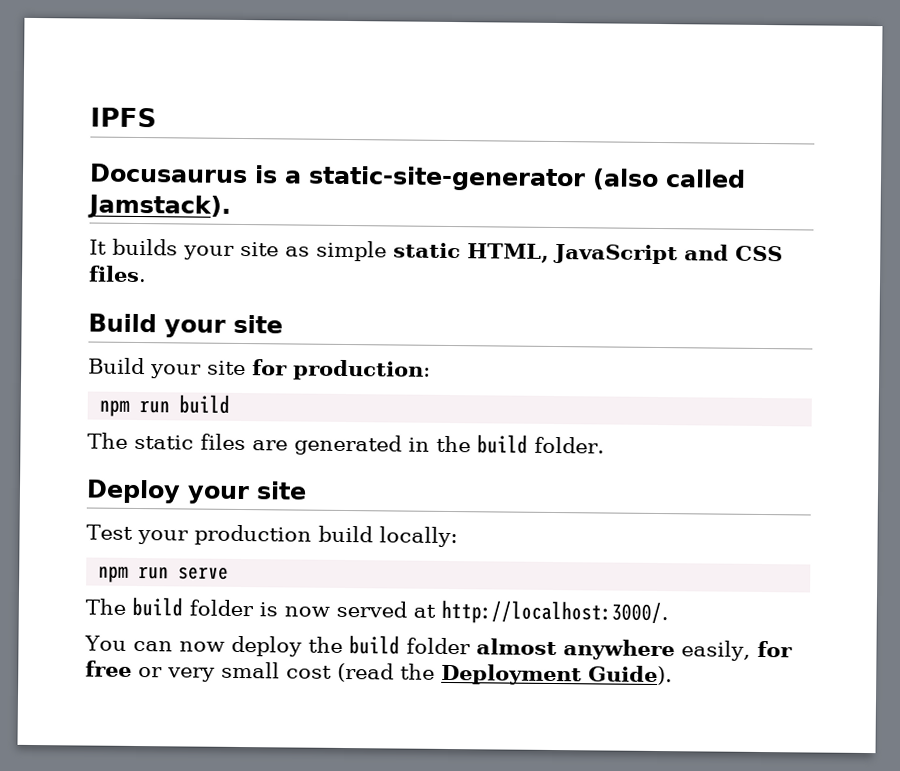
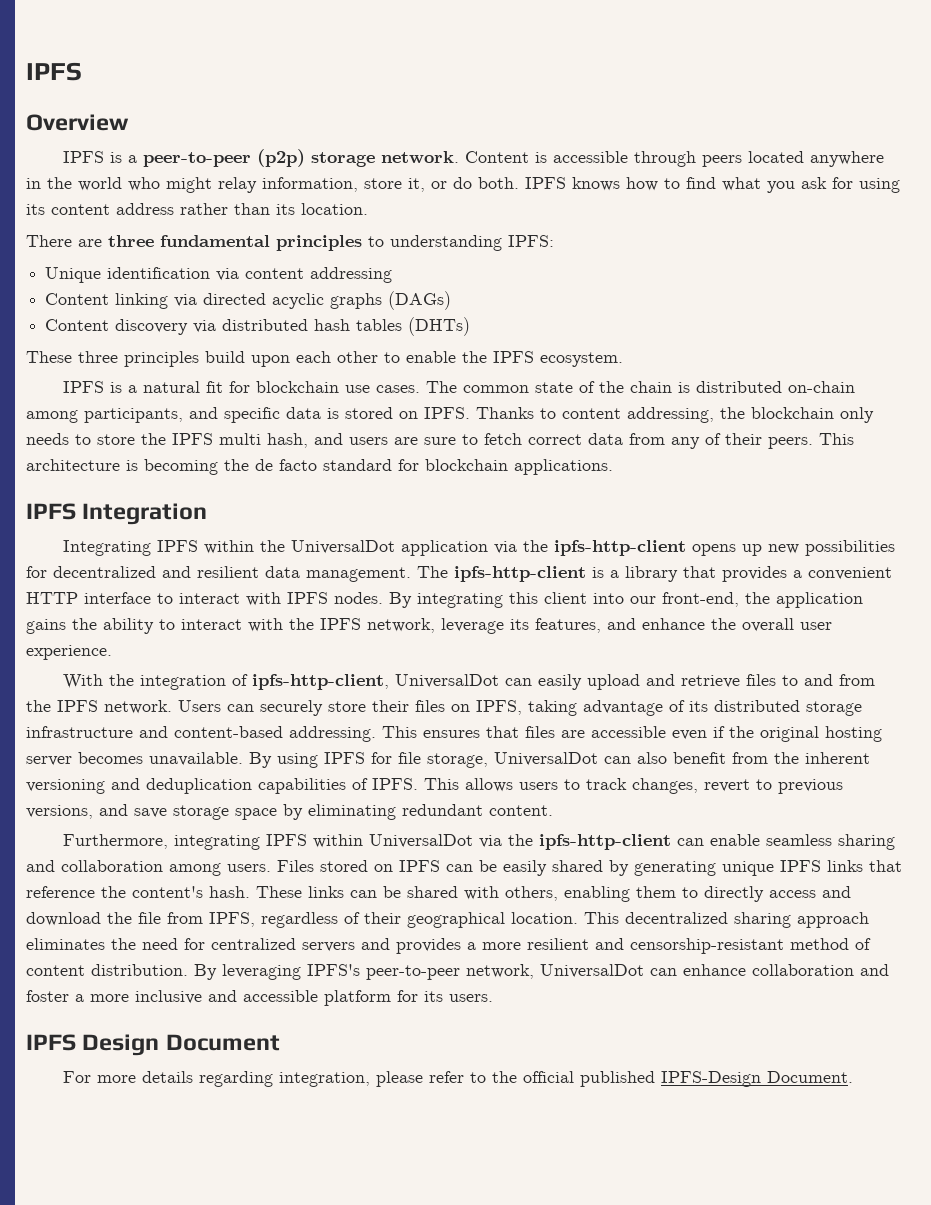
- Docusaurus is a static-site-generator (also called Jamstack).
- It builds your site as simple static HTML, JavaScript and CSS files.
- Build your site
- Build your site for production:
- npm run build
- The static files are generated in the build folder.
- Deploy your site
- Test your production build locally:
- npm run serve
- The build folder is now served at http://localhost:3000/.
- You can now deploy the build folder almost anywhere easily, for free or very small cost (read the Deployment Guide).
+ Overview
+ IPFS is a peer-to-peer (p2p) storage network. Content is accessible through peers located anywhere in the world who might relay information, store it, or do both. IPFS knows how to find what you ask for using its content address rather than its location.
+ There are three fundamental principles to understanding IPFS:
+ Unique identification via content addressing
+ Content linking via directed acyclic graphs (DAGs)
+ Content discovery via distributed hash tables (DHTs)
+ These three principles build upon each other to enable the IPFS ecosystem.
+ IPFS is a natural fit for blockchain use cases. The common state of the chain is distributed on-chain among participants, and specific data is stored on IPFS. Thanks to content addressing, the blockchain only needs to store the IPFS multi hash, and users are sure to fetch correct data from any of their peers. This architecture is becoming the de facto standard for blockchain applications.
+ IPFS Integration
+ Integrating IPFS within the UniversalDot application via the ipfs-http-client opens up new possibilities for decentralized and resilient data management. The ipfs-http-client is a library that provides a convenient HTTP interface to interact with IPFS nodes. By integrating this client into our front-end, the application gains the ability to interact with the IPFS network, leverage its features, and enhance the overall user experience.
+ With the integration of ipfs-http-client, UniversalDot can easily upload and retrieve files to and from the IPFS network. Users can securely store their files on IPFS, taking advantage of its distributed storage infrastructure and content-based addressing. This ensures that files are accessible even if the original hosting server becomes unavailable. By using IPFS for file storage, UniversalDot can also benefit from the inherent versioning and deduplication capabilities of IPFS. This allows users to track changes, revert to previous versions, and save storage space by eliminating redundant content.
+ Furthermore, integrating IPFS within UniversalDot via the ipfs-http-client can enable seamless sharing and collaboration among users. Files stored on IPFS can be easily shared by generating unique IPFS links that reference the content's hash. These links can be shared with others, enabling them to directly access and download the file from IPFS, regardless of their geographical location. This decentralized sharing approach eliminates the need for centralized servers and provides a more resilient and censorship-resistant method of content distribution. By leveraging IPFS's peer-to-peer network, UniversalDot can enhance collaboration and foster a more inclusive and accessible platform for its users.
+ IPFS Design Document
+ For more details regarding integration, please refer to the official published IPFS-Design Document.

